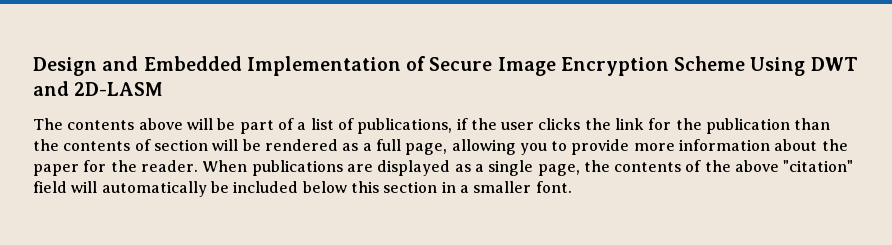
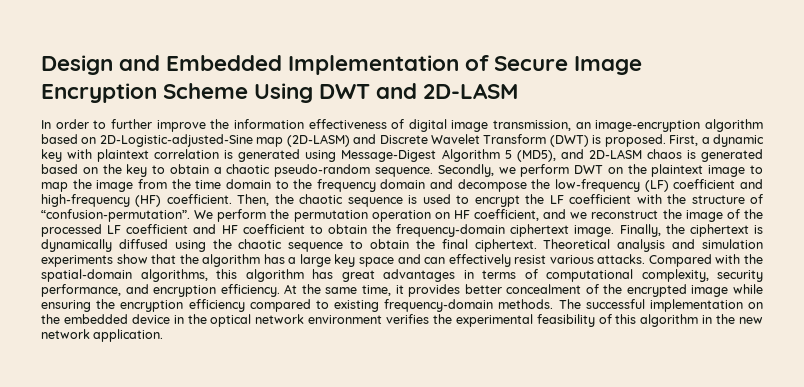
- The contents above will be part of a list of publications, if the user clicks the link for the publication than the contents of section will be rendered as a full page, allowing you to provide more information about the paper for the reader. When publications are displayed as a single page, the contents of the above "citation" field will automatically be included below this section in a smaller font.
+ In order to further improve the information effectiveness of digital image transmission, an image-encryption algorithm based on 2D-Logistic-adjusted-Sine map (2D-LASM) and Discrete Wavelet Transform (DWT) is proposed. First, a dynamic key with plaintext correlation is generated using Message-Digest Algorithm 5 (MD5), and 2D-LASM chaos is generated based on the key to obtain a chaotic pseudo-random sequence. Secondly, we perform DWT on the plaintext image to map the image from the time domain to the frequency domain and decompose the low-frequency (LF) coefficient and high-frequency (HF) coefficient. Then, the chaotic sequence is used to encrypt the LF coefficient with the structure of “confusion-permutation”. We perform the permutation operation on HF coefficient, and we reconstruct the image of the processed LF coefficient and HF coefficient to obtain the frequency-domain ciphertext image. Finally, the ciphertext is dynamically diffused using the chaotic sequence to obtain the final ciphertext. Theoretical analysis and simulation experiments show that the algorithm has a large key space and can effectively resist various attacks. Compared with the spatial-domain algorithms, this algorithm has great advantages in terms of computational complexity, security performance, and encryption efficiency. At the same time, it provides better concealment of the encrypted image while ensuring the encryption efficiency compared to existing frequency-domain methods. The successful implementation on the embedded device in the optical network environment verifies the experimental feasibility of this algorithm in the new network application.

